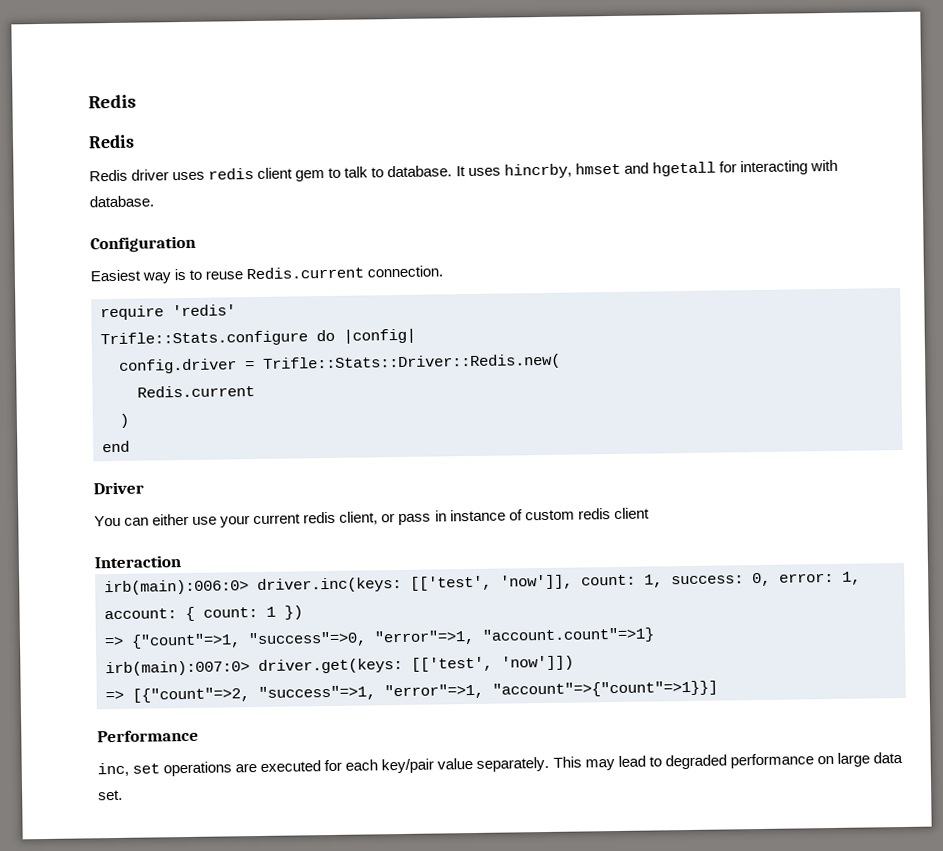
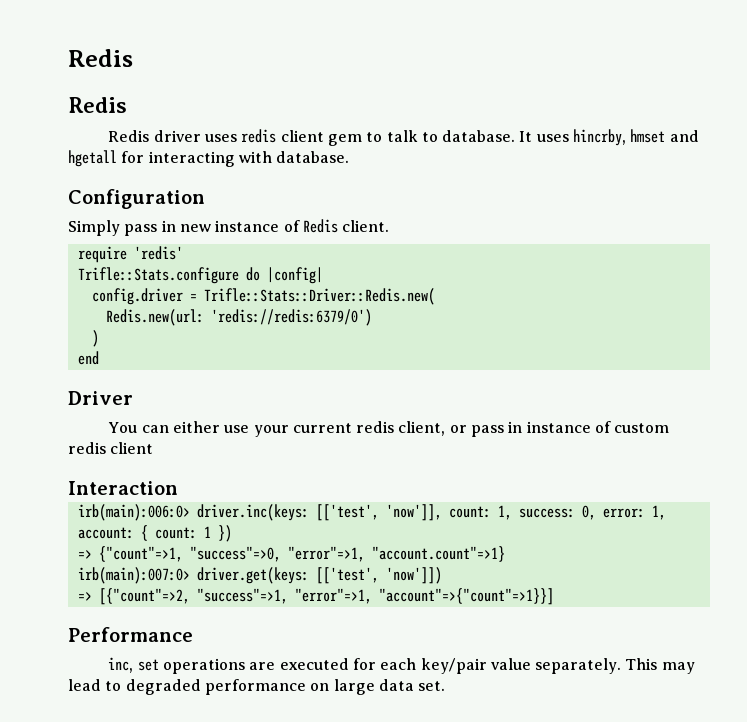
- Easiest way is to reuse Redis.current connection.
+ Simply pass in new instance of Redis client.
  config.driver = Trifle::Stats::Driver::Redis.new(
- Redis.current
+ Redis.new(url: 'redis://redis:6379/0')

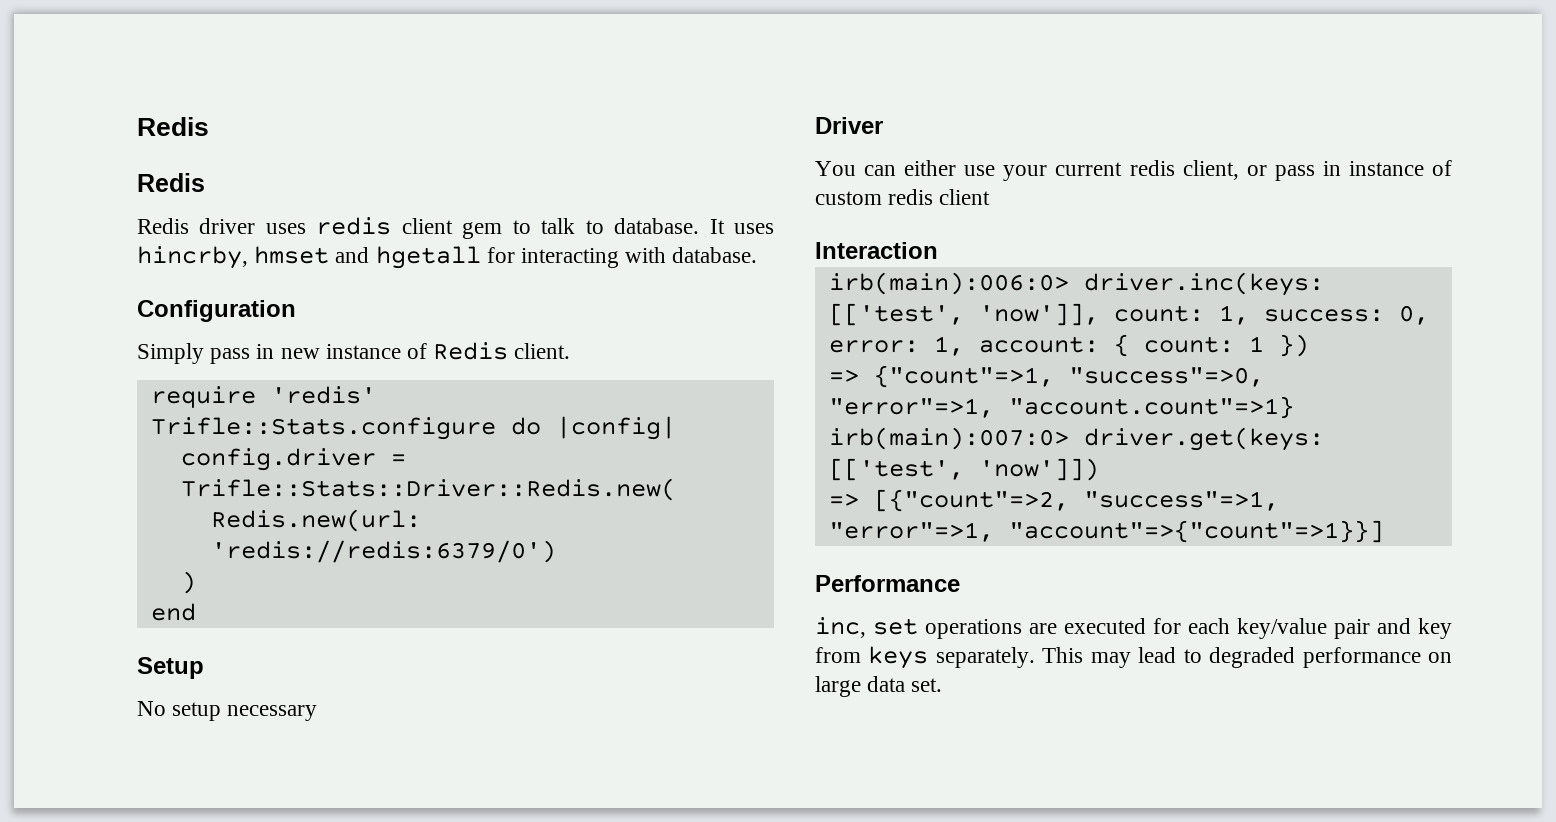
+ Setup
+ No setup necessary
- inc, set operations are executed for each key/pair value separately.
+ inc, set operations are executed for each key/value pair and key from keys separately.

